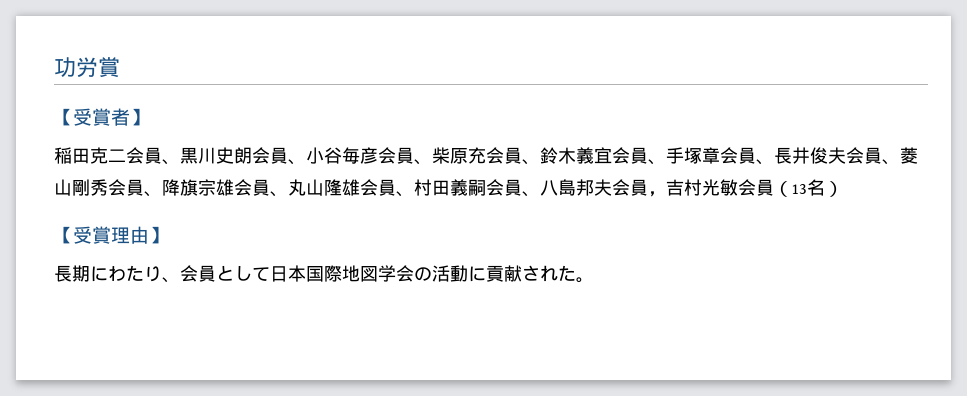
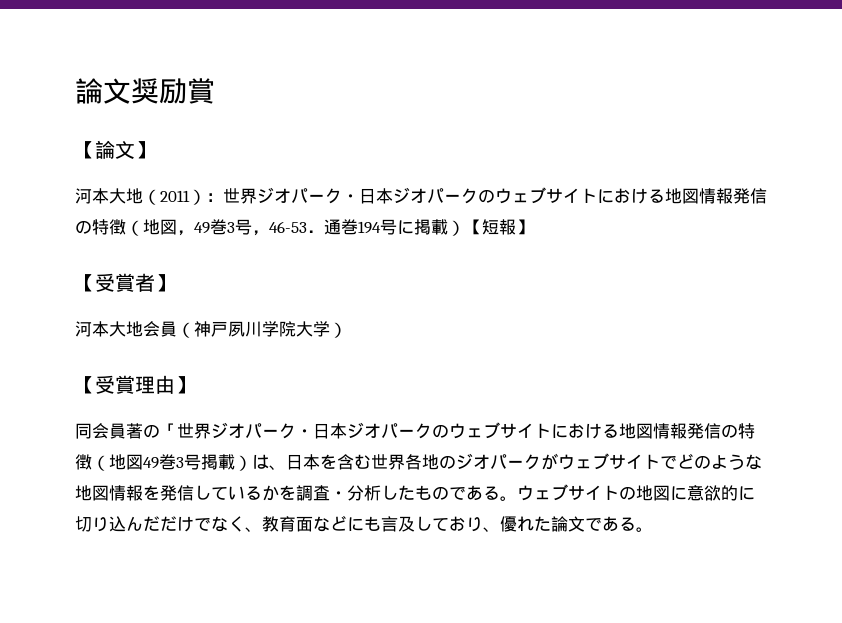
- 功労賞
+ 論文奨励賞
+ 【論文】
+ 河本大地（2011）：世界ジオパーク・日本ジオパークのウェブサイトにおける地図情報発信の特徴（地図，49巻3号，46-53．通巻194号に掲載）【短報】
  【受賞者】
- 稲田克二会員、黒川史朗会員、小谷毎彦会員、柴原充会員、鈴木義宜会員、手塚章会員、長井俊夫会員、菱山剛秀会員、降旗宗雄会員、丸山隆雄会員、村田義嗣会員、八島邦夫会員，吉村光敏会員（13名）
+ 河本大地会員（神戸夙川学院大学）
  【受賞理由】
- 長期にわたり、会員として日本国際地図学会の活動に貢献された。
+ 同会員著の「世界ジオパーク・日本ジオパークのウェブサイトにおける地図情報発信の特徴（地図49巻3号掲載）は、日本を含む世界各地のジオパークがウェブサイトでどのような地図情報を発信しているかを調査・分析したものである。ウェブサイトの地図に意欲的に切り込んだだけでなく、教育面などにも言及しており、優れた論文である。

